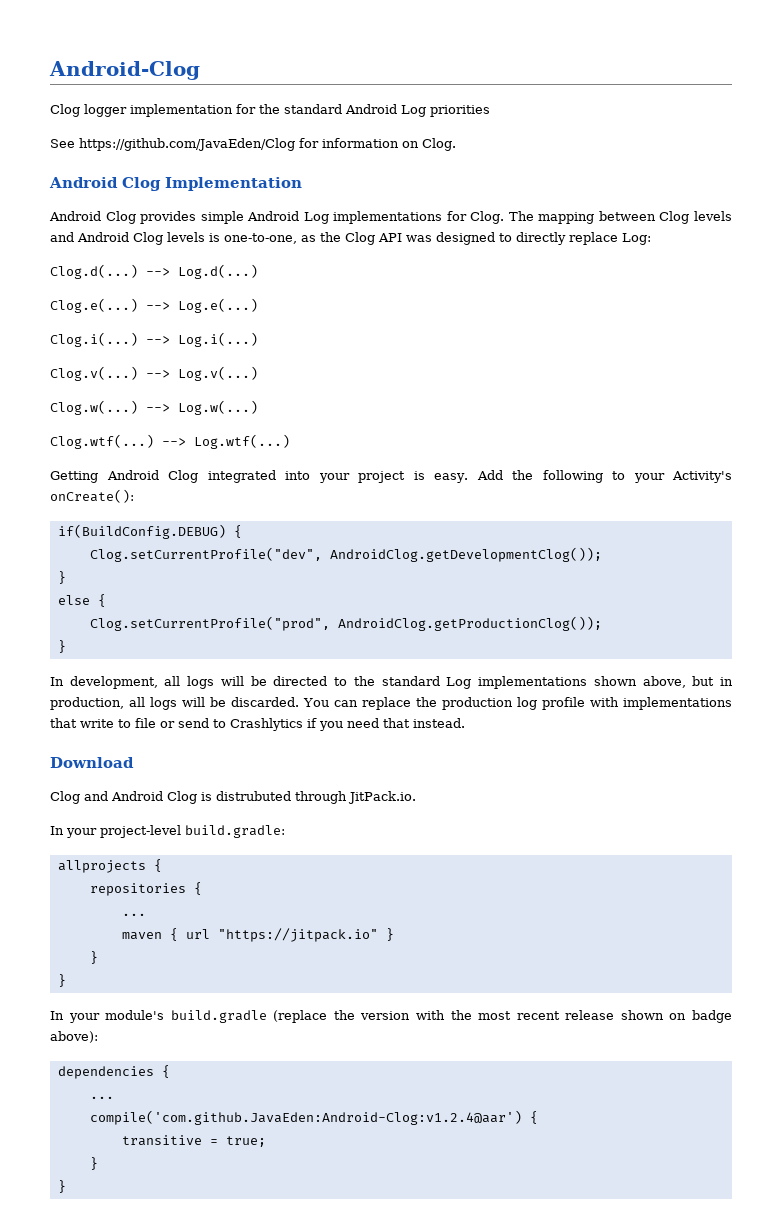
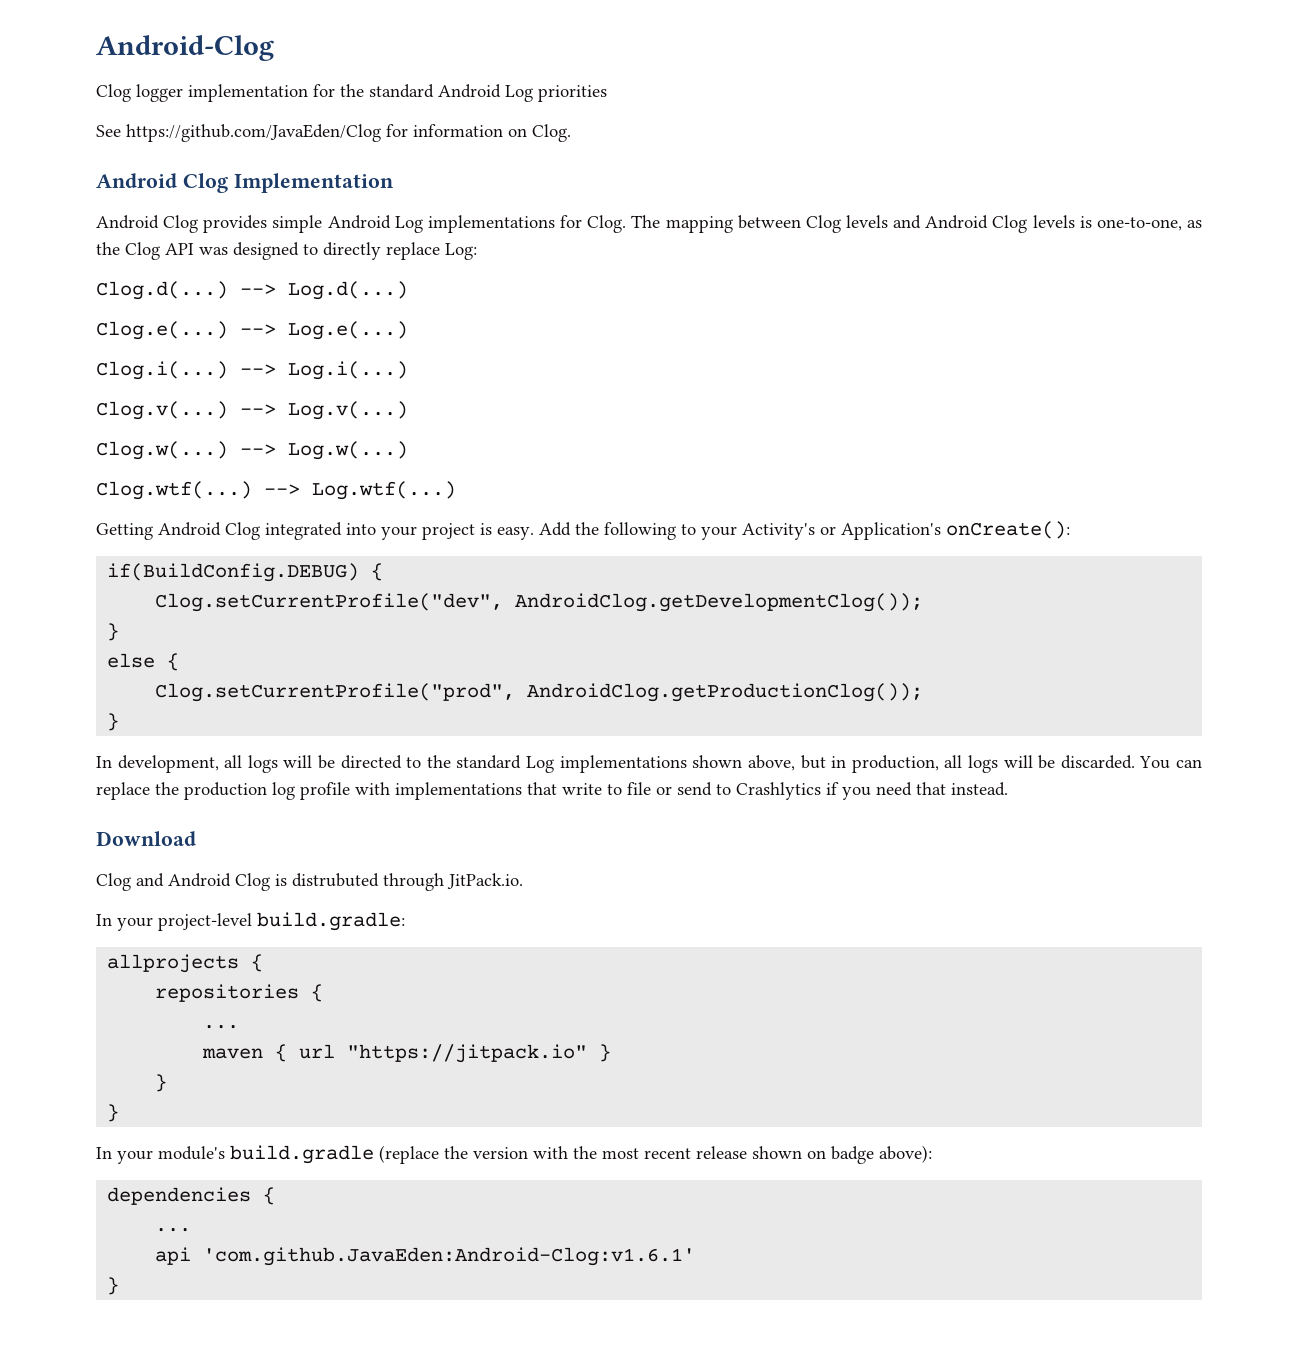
- Add the following to your Activity's onCreate():
+ Add the following to your Activity's or Application's onCreate():
- compile('com.github.JavaEden:Android-Clog:v1.2.4@aar') {
- transitive = true;
- }
+ api 'com.github.JavaEden:Android-Clog:v1.6.1'

